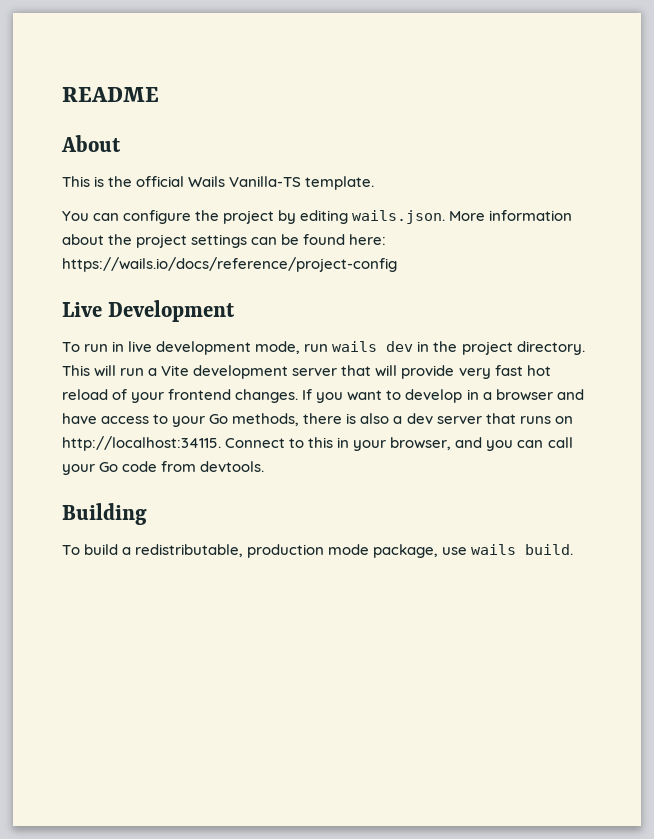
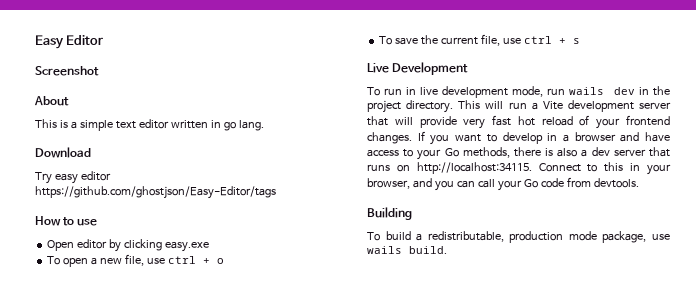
- README
+ Easy Editor
+ Screenshot
- This is the official Wails Vanilla-TS template.
- You can configure the project by editing wails.json. More information about the project settings can be found here: https://wails.io/docs/reference/project-config
+ This is a simple text editor written in go lang.
+ Download
+ Try easy editor https://github.com/ghostjson/Easy-Editor/tags
+ How to use
+ Open editor by clicking easy.exe
+ To open a new file, use ctrl + o
+ To save the current file, use ctrl + s

